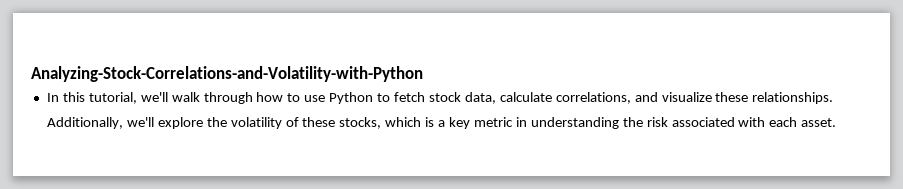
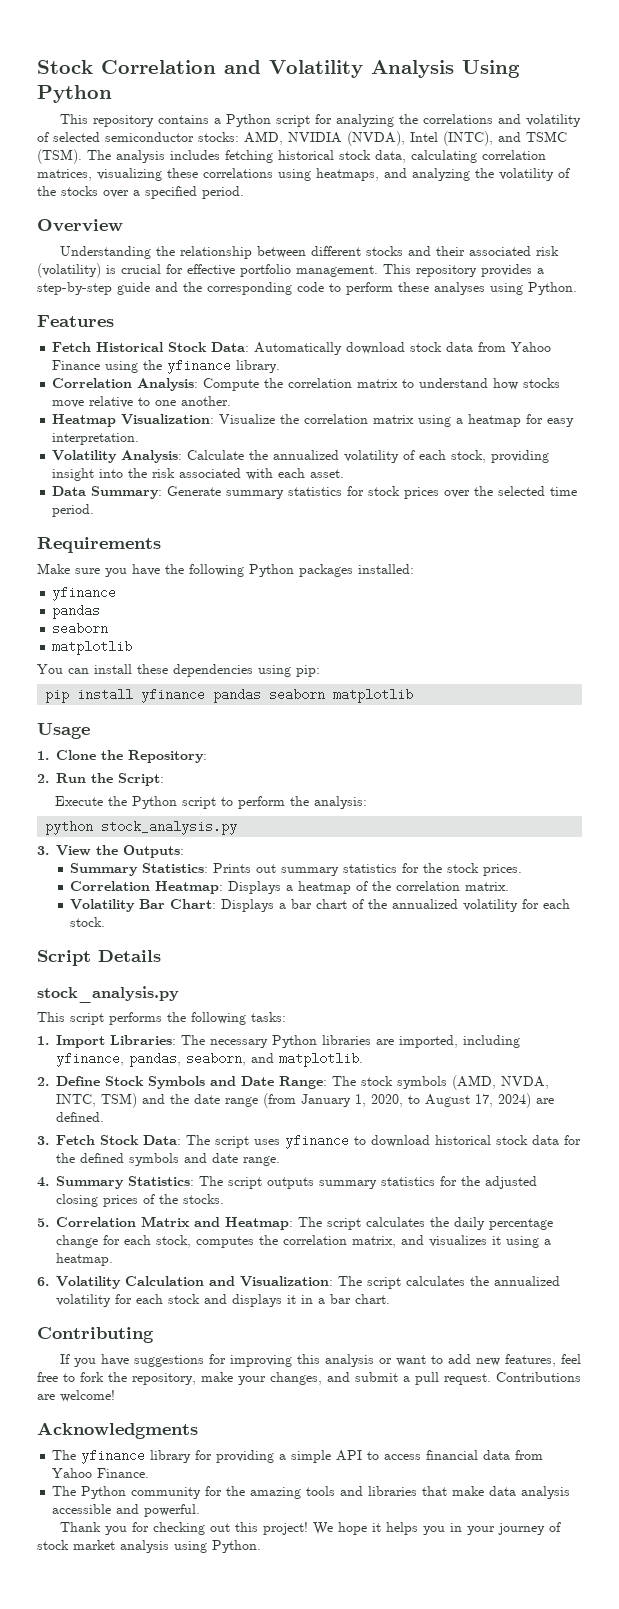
- Analyzing-Stock-Correlations-and-Volatility-with-Python
- In this tutorial, we'll walk through how to use Python to fetch stock data, calculate correlations, and visualize these relationships. Additionally, we'll explore the volatility of these stocks, which is a key metric in understanding the risk associated with each asset.
+ Stock Correlation and Volatility Analysis Using Python
+ This repository contains a Python script for analyzing the correlations and volatility of selected semiconductor stocks: AMD, NVIDIA (NVDA), Intel (INTC), and TSMC (TSM). The analysis includes fetching historical stock data, calculating correlation matrices, visualizing these correlations using heatmaps, and analyzing the volatility of the stocks over a specified period.
+ Overview
+ Understanding the relationship between different stocks and their associated risk (volatility) is crucial for effective portfolio management. This repository provides a step-by-step guide and the corresponding code to perform these analyses using Python.
+ Features
+ Fetch Historical Stock Data: Automatically download stock data from Yahoo Finance using the yfinance library.
+ Correlation Analysis: Compute the correlation matrix to understand how stocks move relative to one another.
+ Heatmap Visualization: Visualize the correlation matrix using a heatmap for easy interpretation.
+ Volatility Analysis: Calculate the annualized volatility of each stock, providing insight into the risk associated with each asset.
+ Data Summary: Generate summary statistics for stock prices over the selected time period.
+ Requirements
+ Make sure you have the following Python packages installed:
+ yfinance
+ pandas
+ seaborn
+ matplotlib
+ You can install these dependencies using pip:
+ pip install yfinance pandas seaborn matplotlib
+ Usage
+ 1. Clone the Repository:
+ 2. Run the Script:
+ Execute the Python script to perform the analysis:
+ python stock_analysis.py
+ 3. View the Outputs:
+ Summary Statistics: Prints out summary statistics for the stock prices.
+ Correlation Heatmap: Displays a heatmap of the correlation matrix.
+ Volatility Bar Chart: Displays a bar chart of the annualized volatility for each stock.
+ Script Details
+ stock_analysis.py
+ This script performs the following tasks:
+ 1. Import Libraries: The necessary Python libraries are imported, including yfinance, pandas, seaborn, and matplotlib.
+ 2. Define Stock Symbols and Date Range: The stock symbols (AMD, NVDA, INTC, TSM) and the date range (from January 1, 2020, to August 17, 2024) are defined.
+ 3. Fetch Stock Data: The script uses yfinance to download historical stock data for the defined symbols and date range.
+ 4. Summary Statistics: The script outputs summary statistics for the adjusted closing prices of the stocks.
+ 5. Correlation Matrix and Heatmap: The script calculates the daily percentage change for each stock, computes the correlation matrix, and visualizes it using a heatmap.
+ 6. Volatility Calculation and Visualization: The script calculates the annualized volatility for each stock and displays it in a bar chart.
+ Contributing
+ If you have suggestions for improving this analysis or want to add new features, feel free to fork the repository, make your changes, and submit a pull request. Contributions are welcome!
+ Acknowledgments
+ The yfinance library for providing a simple API to access financial data from Yahoo Finance.
+ The Python community for the amazing tools and libraries that make data analysis accessible and powerful.
+ Thank you for checking out this project! We hope it helps you in your journey of stock market analysis using Python.

